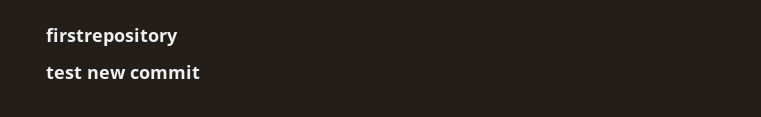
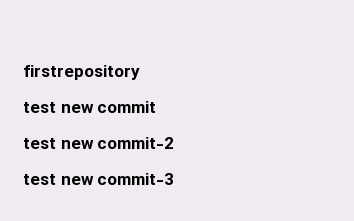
+ test new commit-2
+ test new commit-3

